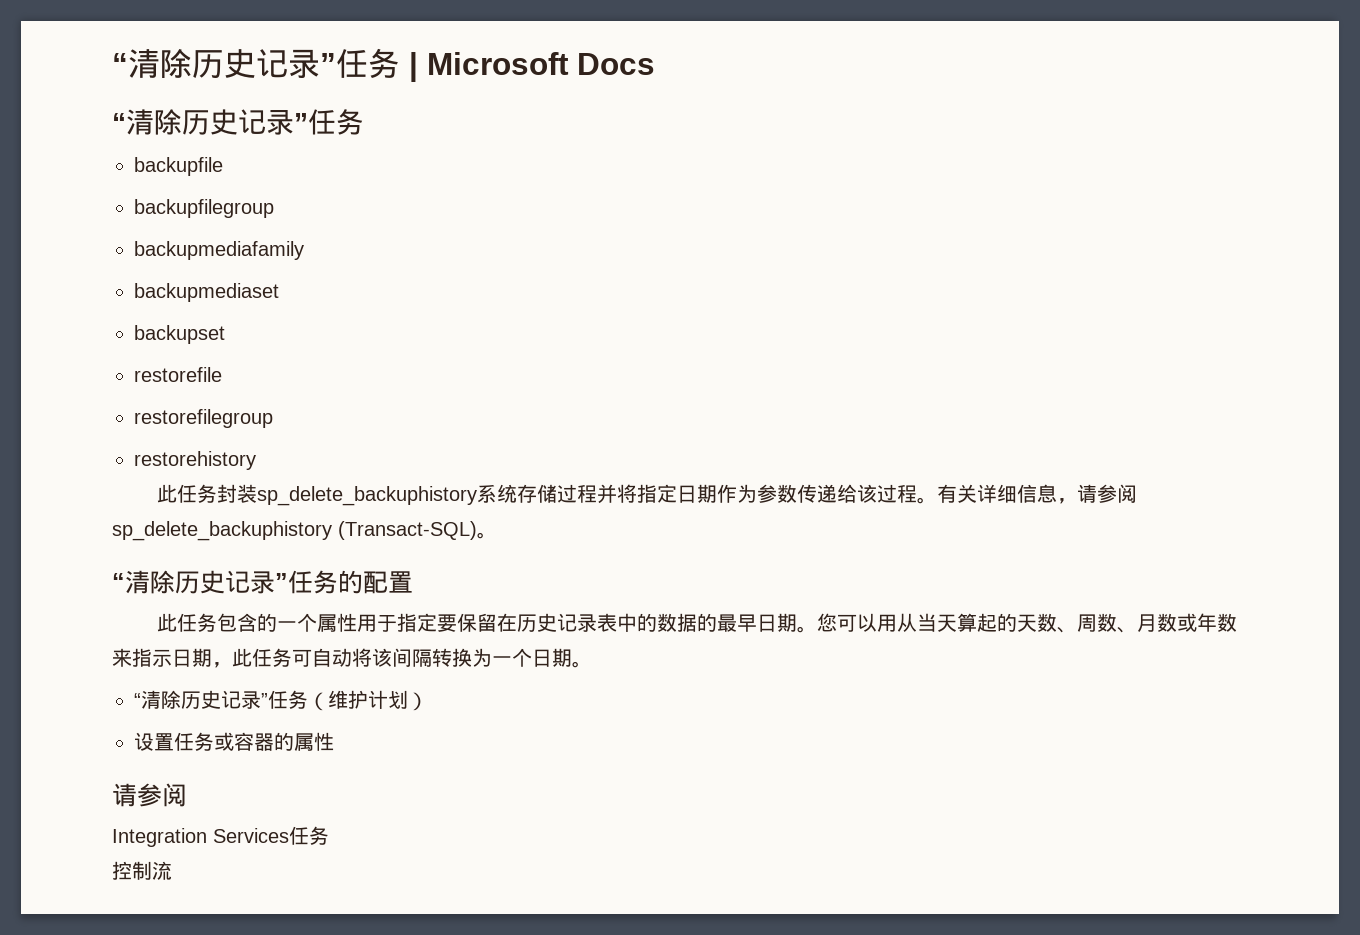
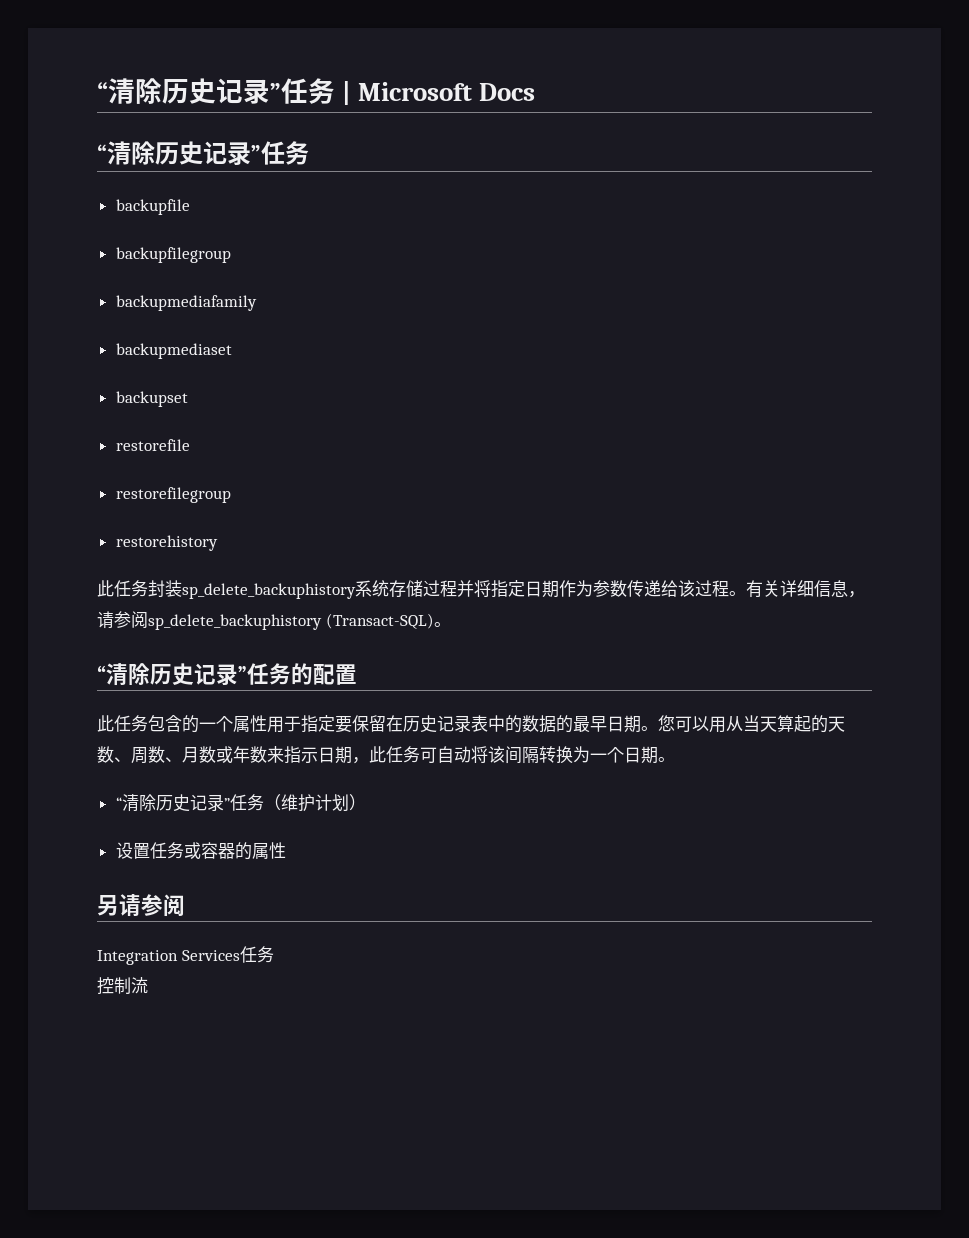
  设置任务或容器的属性
- 请参阅
+ 另请参阅

